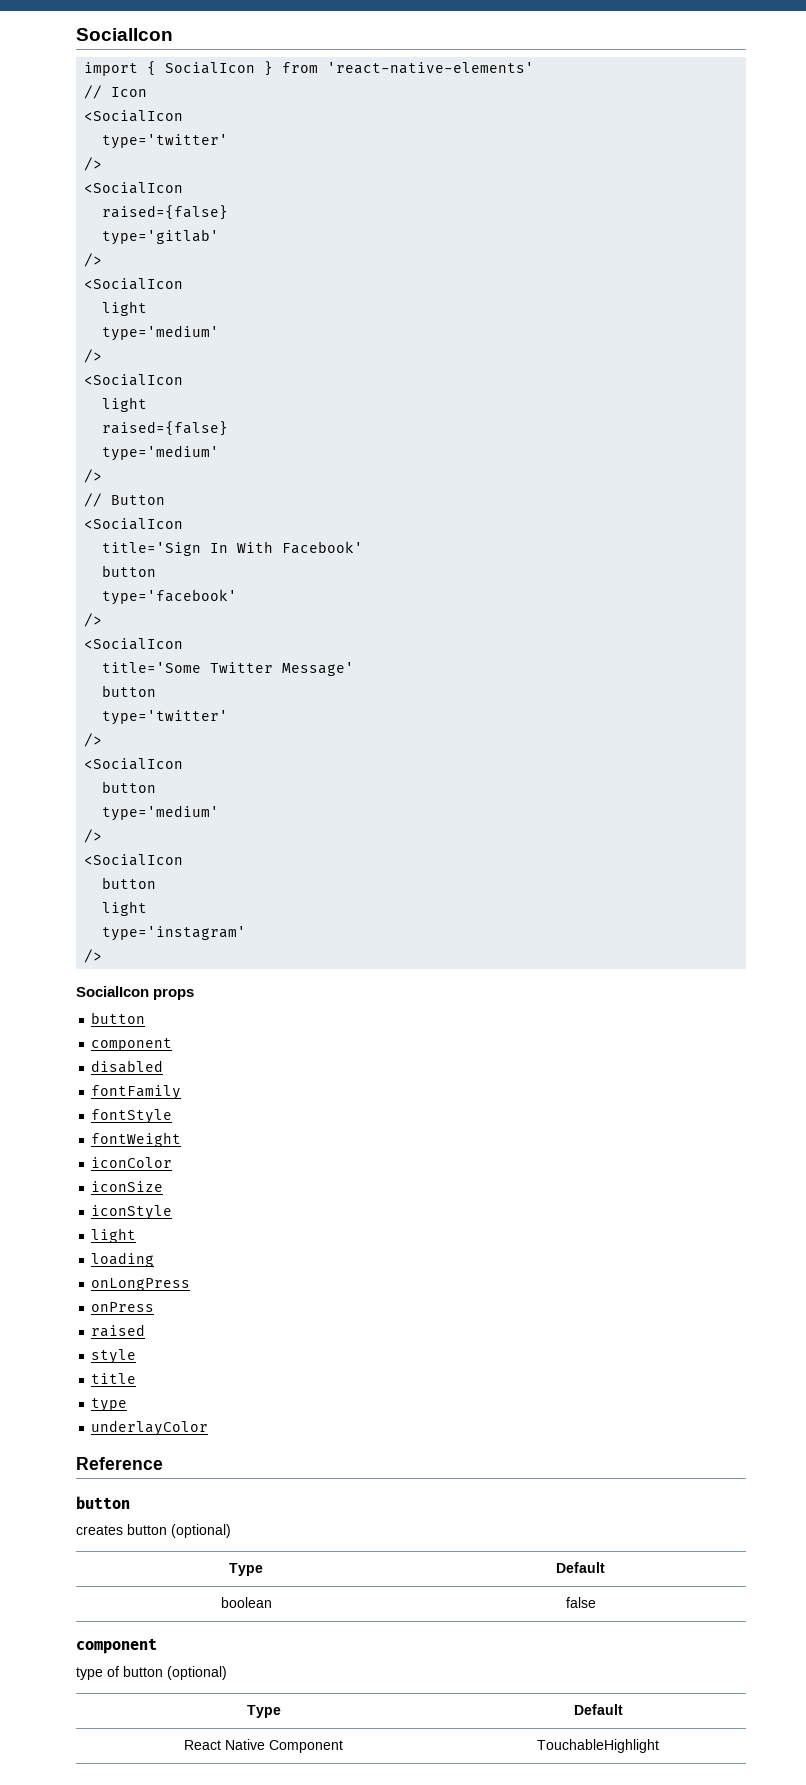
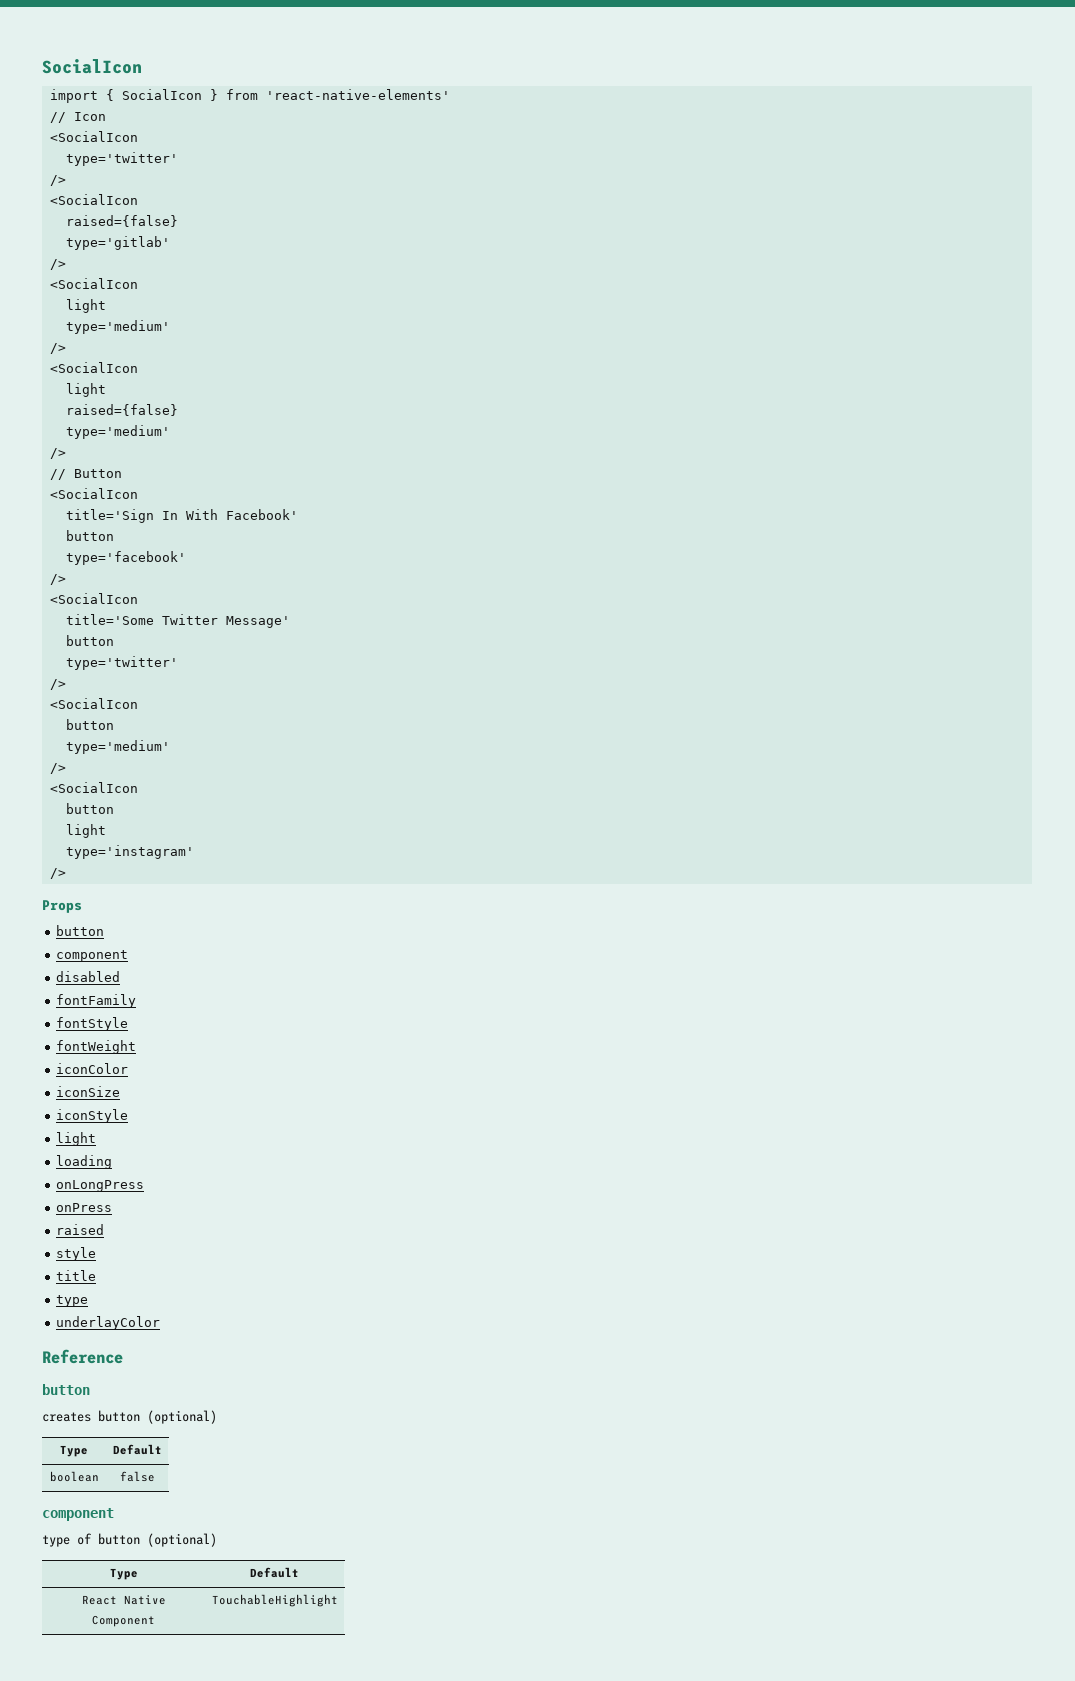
- SocialIcon props
+ Props

